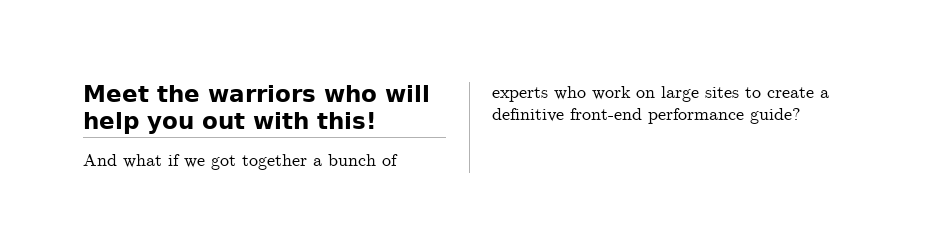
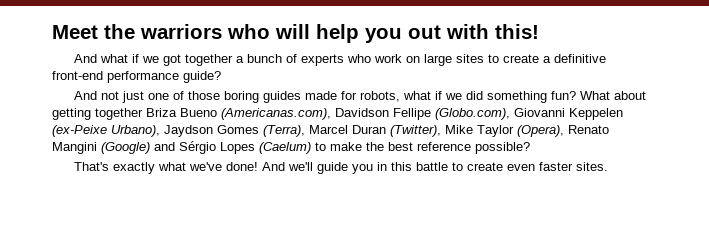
+ And not just one of those boring guides made for robots, what if we did something fun? What about getting together Briza Bueno (Americanas.com), Davidson Fellipe (Globo.com), Giovanni Keppelen (ex-Peixe Urbano), Jaydson Gomes (Terra), Marcel Duran (Twitter), Mike Taylor (Opera), Renato Mangini (Google) and Sérgio Lopes (Caelum) to make the best reference possible?
+ That's exactly what we've done! And we'll guide you in this battle to create even faster sites.

